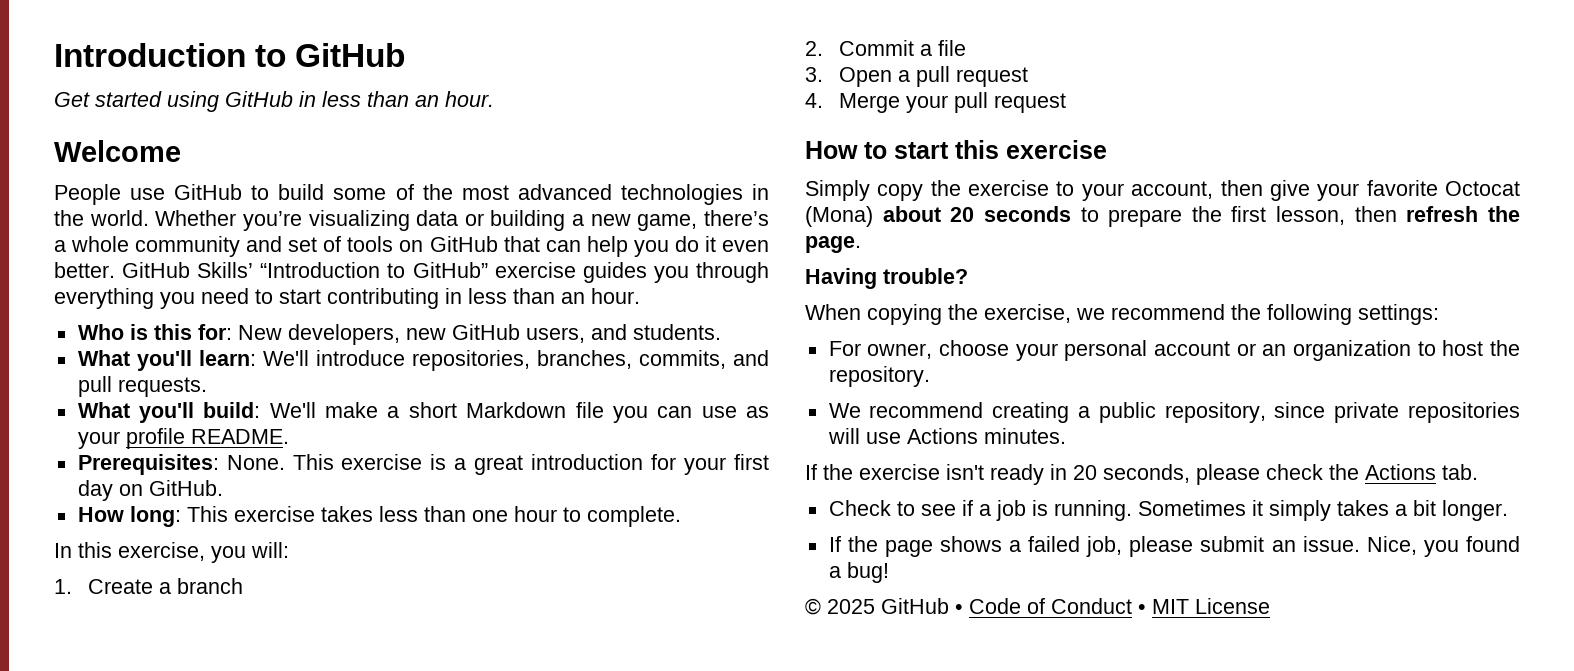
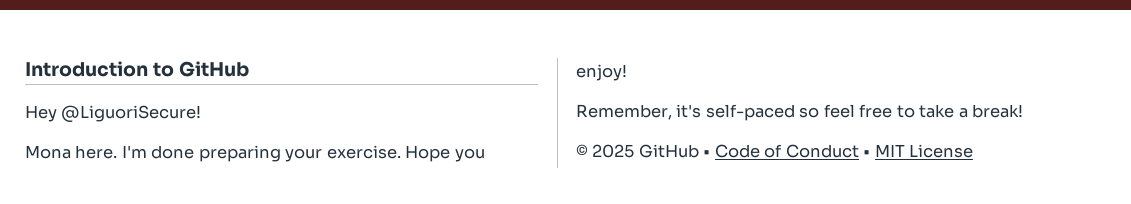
- Get started using GitHub in less than an hour.
- Welcome
- People use GitHub to build some of the most advanced technologies in the world. Whether you’re visualizing data or building a new game, there’s a whole community and set of tools on GitHub that can help you do it even better. GitHub Skills’ “Introduction to GitHub” exercise guides you through everything you need to start contributing in less than an hour.
- Who is this for: New developers, new GitHub users, and students.
- What you'll learn: We'll introduce repositories, branches, commits, and pull requests.
- What you'll build: We'll make a short Markdown file you can use as your profile README.
- Prerequisites: None. This exercise is a great introduction for your first day on GitHub.
- How long: This exercise takes less than one hour to complete.
- In this exercise, you will:
- 1. Create a branch
- 2. Commit a file
- 3. Open a pull request
- 4. Merge your pull request
- How to start this exercise
- Simply copy the exercise to your account, then give your favorite Octocat (Mona) about 20 seconds to prepare the first lesson, then refresh the page.
- Having trouble?
- When copying the exercise, we recommend the following settings:
- For owner, choose your personal account or an organization to host the repository.
- We recommend creating a public repository, since private repositories will use Actions minutes.
- If the exercise isn't ready in 20 seconds, please check the Actions tab.
- Check to see if a job is running. Sometimes it simply takes a bit longer.
- If the page shows a failed job, please submit an issue. Nice, you found a bug!
+ Hey @LiguoriSecure!
+ Mona here. I'm done preparing your exercise. Hope you enjoy!
+ Remember, it's self-paced so feel free to take a break!

